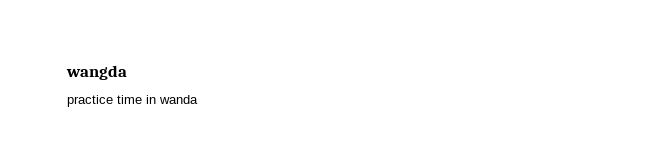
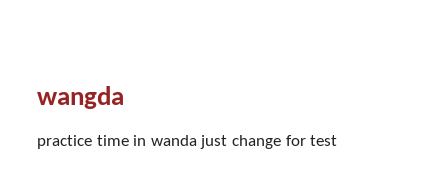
- practice time in wanda
+ practice time in wanda just change for test

